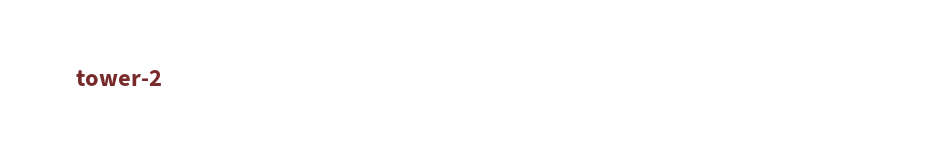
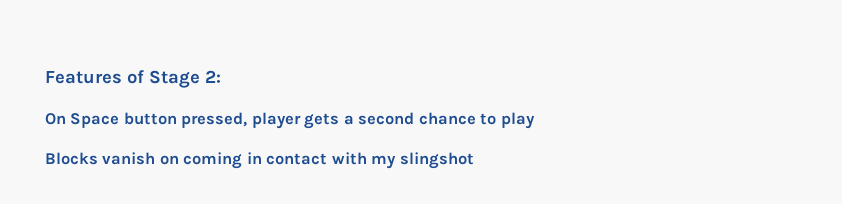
- tower-2
+ Features of Stage 2:
+ On Space button pressed, player gets a second chance to play
+ Blocks vanish on coming in contact with my slingshot

